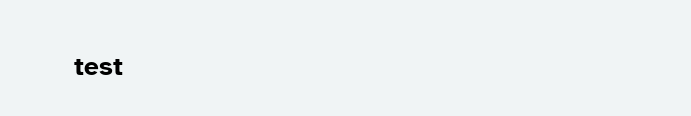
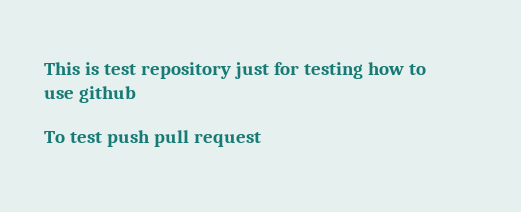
- test
+ This is test repository just for testing how to use github
+ To test push pull request

